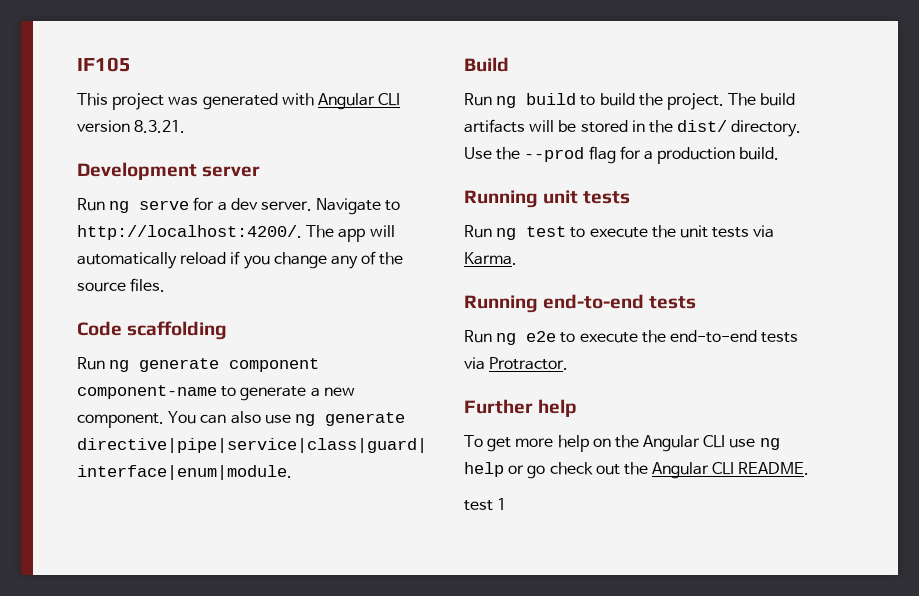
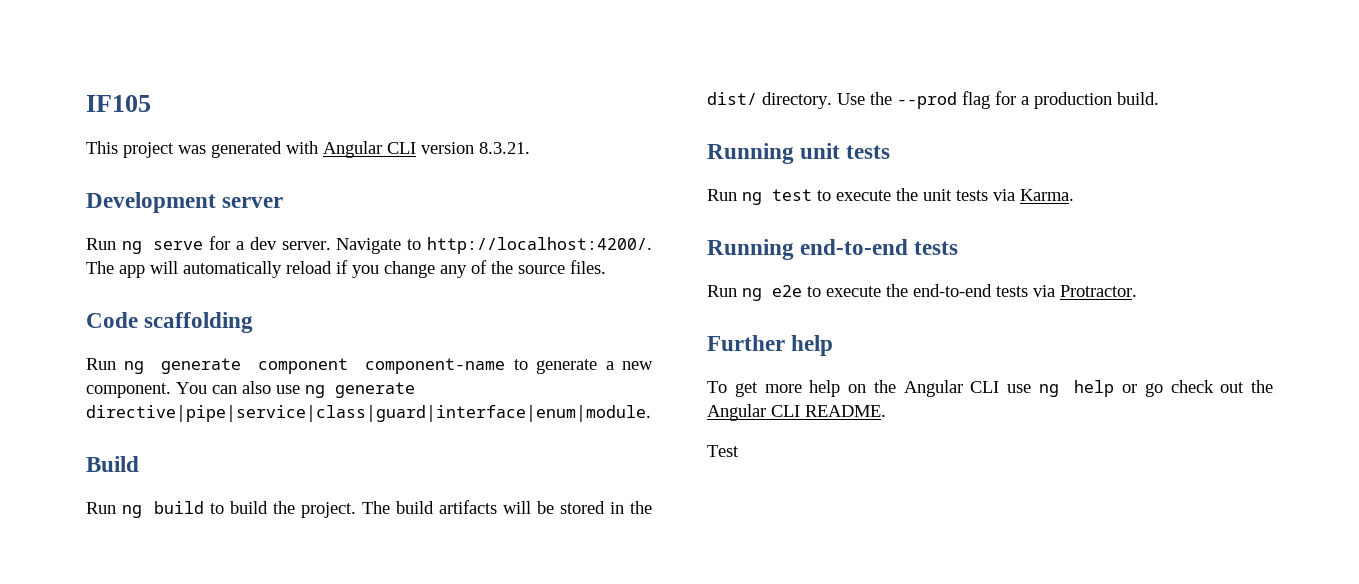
- test 1
+ Test

